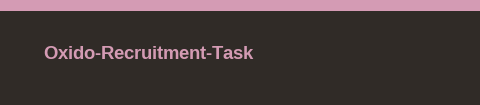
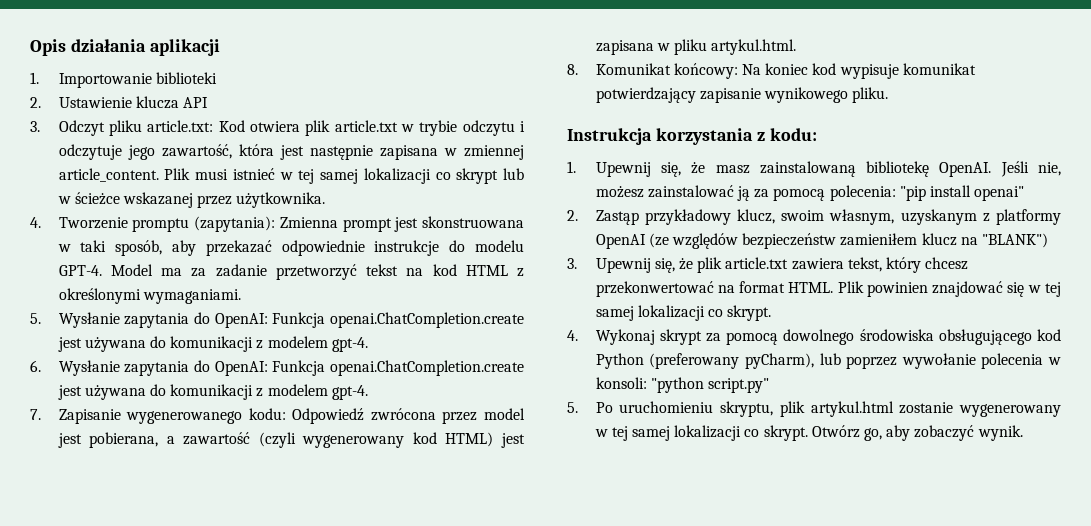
- Oxido-Recruitment-Task
+ Opis działania aplikacji
+ 1. Importowanie biblioteki
+ 2. Ustawienie klucza API
+ 3. Odczyt pliku article.txt: Kod otwiera plik article.txt w trybie odczytu i odczytuje jego zawartość, która jest następnie zapisana w zmiennej article_content. Plik musi istnieć w tej samej lokalizacji co skrypt lub w ścieżce wskazanej przez użytkownika.
+ 4. Tworzenie promptu (zapytania): Zmienna prompt jest skonstruowana w taki sposób, aby przekazać odpowiednie instrukcje do modelu GPT-4. Model ma za zadanie przetworzyć tekst na kod HTML z określonymi wymaganiami.
+ 5. Wysłanie zapytania do OpenAI: Funkcja openai.ChatCompletion.create jest używana do komunikacji z modelem gpt-4.
+ 6. Wysłanie zapytania do OpenAI: Funkcja openai.ChatCompletion.create jest używana do komunikacji z modelem gpt-4.
+ 7. Zapisanie wygenerowanego kodu: Odpowiedź zwrócona przez model jest pobierana, a zawartość (czyli wygenerowany kod HTML) jest zapisana w pliku artykul.html.
+ 8. Komunikat końcowy: Na koniec kod wypisuje komunikat potwierdzający zapisanie wynikowego pliku.
+ Instrukcja korzystania z kodu:
+ 1. Upewnij się, że masz zainstalowaną bibliotekę OpenAI. Jeśli nie, możesz zainstalować ją za pomocą polecenia: "pip install openai"
+ 2. Zastąp przykładowy klucz, swoim własnym, uzyskanym z platformy OpenAI (ze względów bezpieczeństw zamieniłem klucz na "BLANK")
+ 3. Upewnij się, że plik article.txt zawiera tekst, który chcesz przekonwertować na format HTML. Plik powinien znajdować się w tej samej lokalizacji co skrypt.
+ 4. Wykonaj skrypt za pomocą dowolnego środowiska obsługującego kod Python (preferowany pyCharm), lub poprzez wywołanie polecenia w konsoli: "python script.py"
+ 5. Po uruchomieniu skryptu, plik artykul.html zostanie wygenerowany w tej samej lokalizacji co skrypt. Otwórz go, aby zobaczyć wynik.

